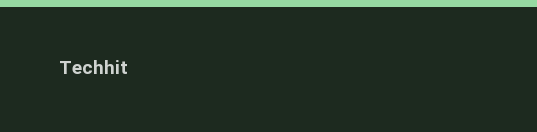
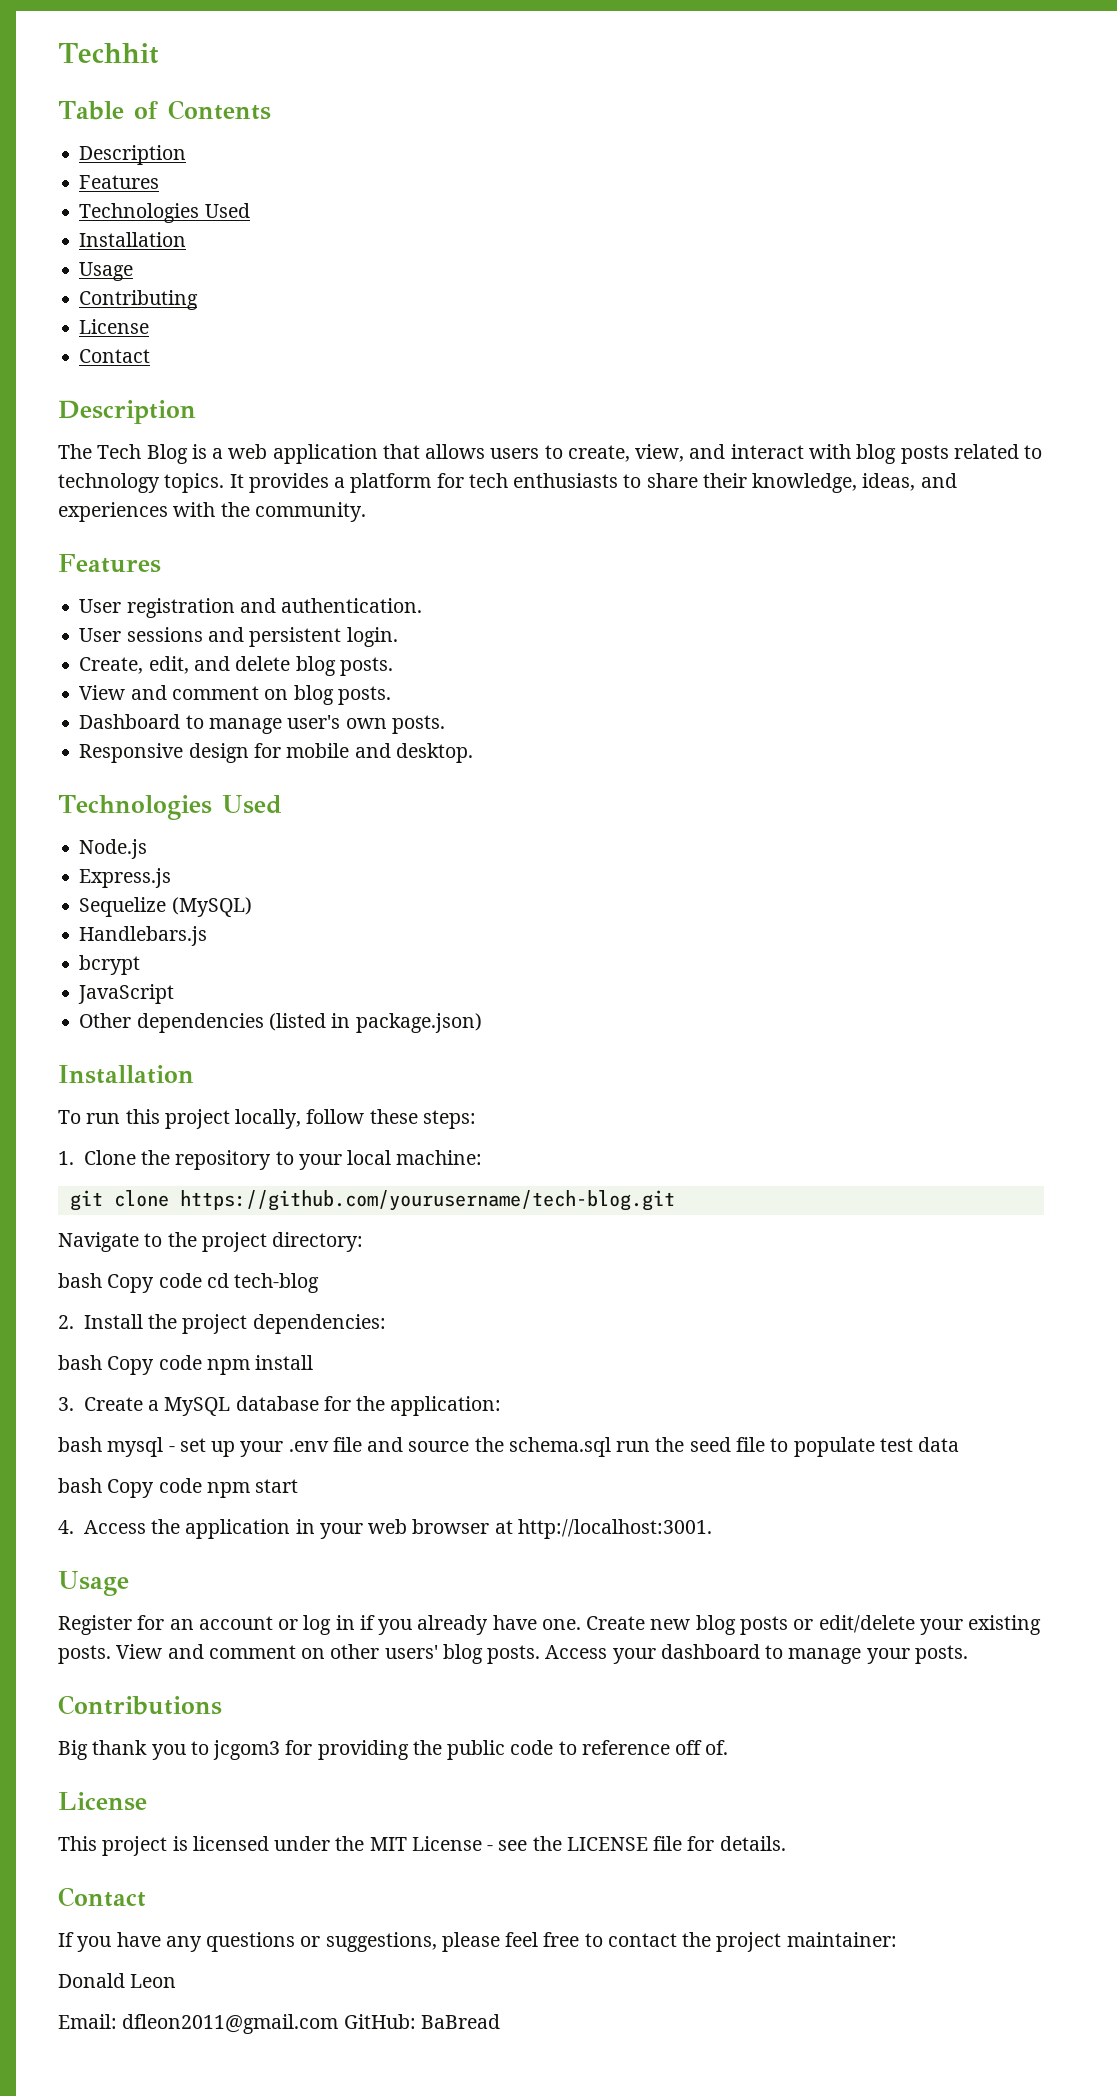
+ Table of Contents
+ Description
+ Features
+ Technologies Used
+ Installation
+ Usage
+ Contributing
+ License
+ Contact
+ Description
+ The Tech Blog is a web application that allows users to create, view, and interact with blog posts related to technology topics. It provides a platform for tech enthusiasts to share their knowledge, ideas, and experiences with the community.
+ Features
+ User registration and authentication.
+ User sessions and persistent login.
+ Create, edit, and delete blog posts.
+ View and comment on blog posts.
+ Dashboard to manage user's own posts.
+ Responsive design for mobile and desktop.
+ Technologies Used
+ Node.js
+ Express.js
+ Sequelize (MySQL)
+ Handlebars.js
+ bcrypt
+ JavaScript
+ Other dependencies (listed in package.json)
+ Installation
+ To run this project locally, follow these steps:
+ 1. Clone the repository to your local machine:
+ git clone https://github.com/yourusername/tech-blog.git
+ Navigate to the project directory:
+ bash Copy code cd tech-blog
+ 2. Install the project dependencies:
+ bash Copy code npm install
+ 3. Create a MySQL database for the application:
+ bash mysql - set up your .env file and source the schema.sql run the seed file to populate test data
+ bash Copy code npm start
+ 4. Access the application in your web browser at http://localhost:3001.
+ Usage
+ Register for an account or log in if you already have one. Create new blog posts or edit/delete your existing posts. View and comment on other users' blog posts. Access your dashboard to manage your posts.
+ Contributions
+ Big thank you to jcgom3 for providing the public code to reference off of.
+ License
+ This project is licensed under the MIT License - see the LICENSE file for details.
+ Contact
+ If you have any questions or suggestions, please feel free to contact the project maintainer:
+ Donald Leon
+ Email: dfleon2011@gmail.com GitHub: BaBread

